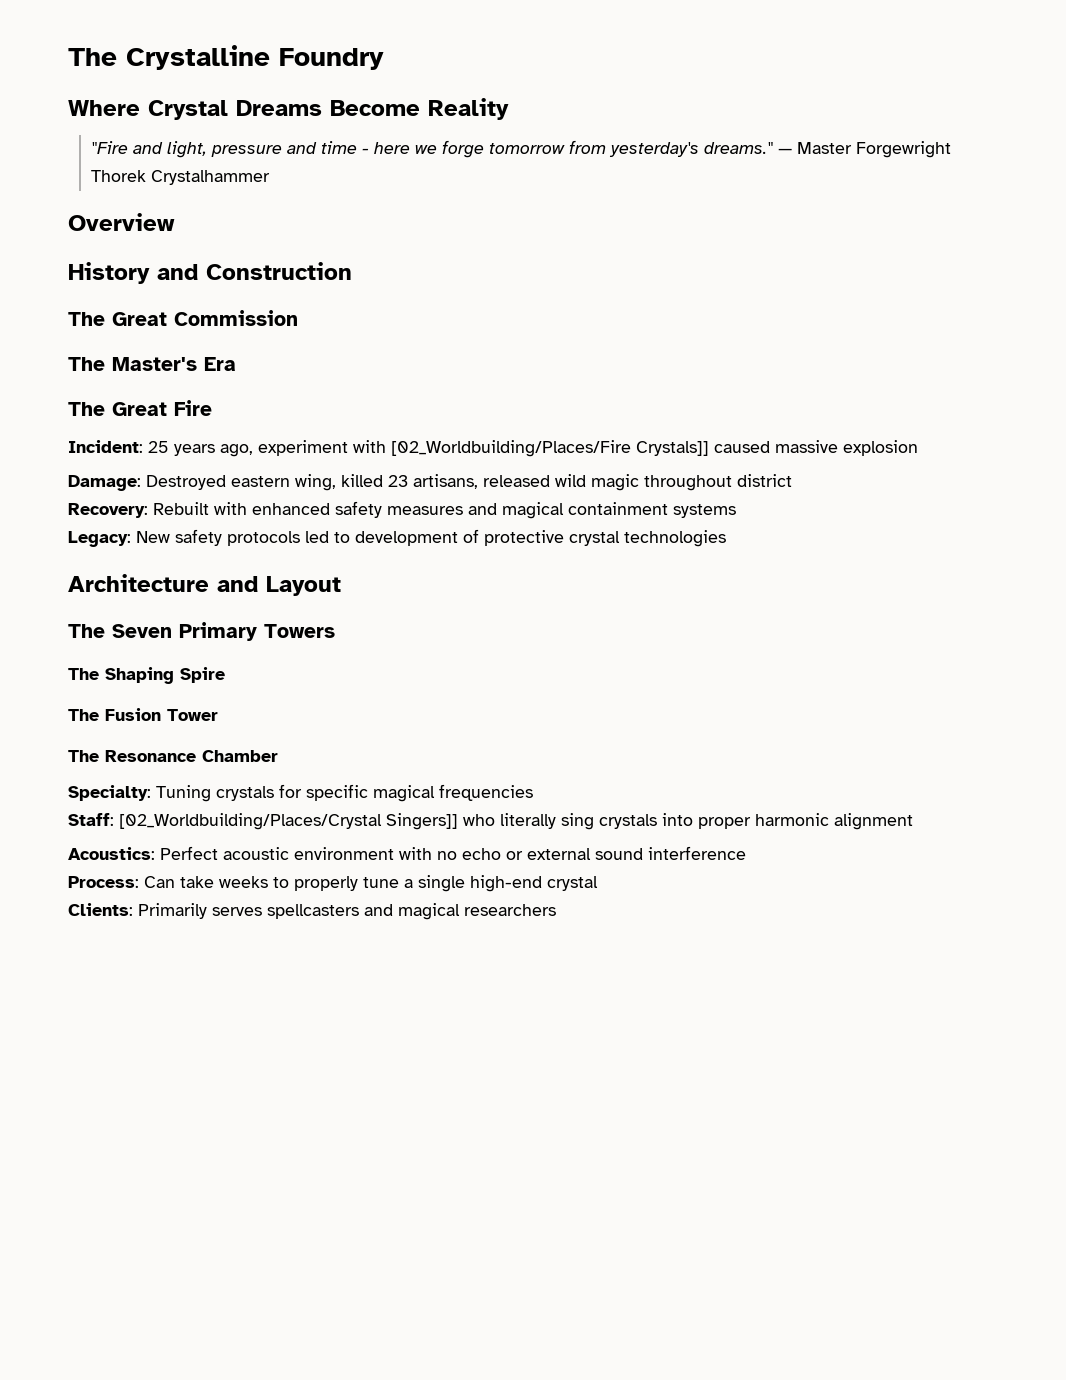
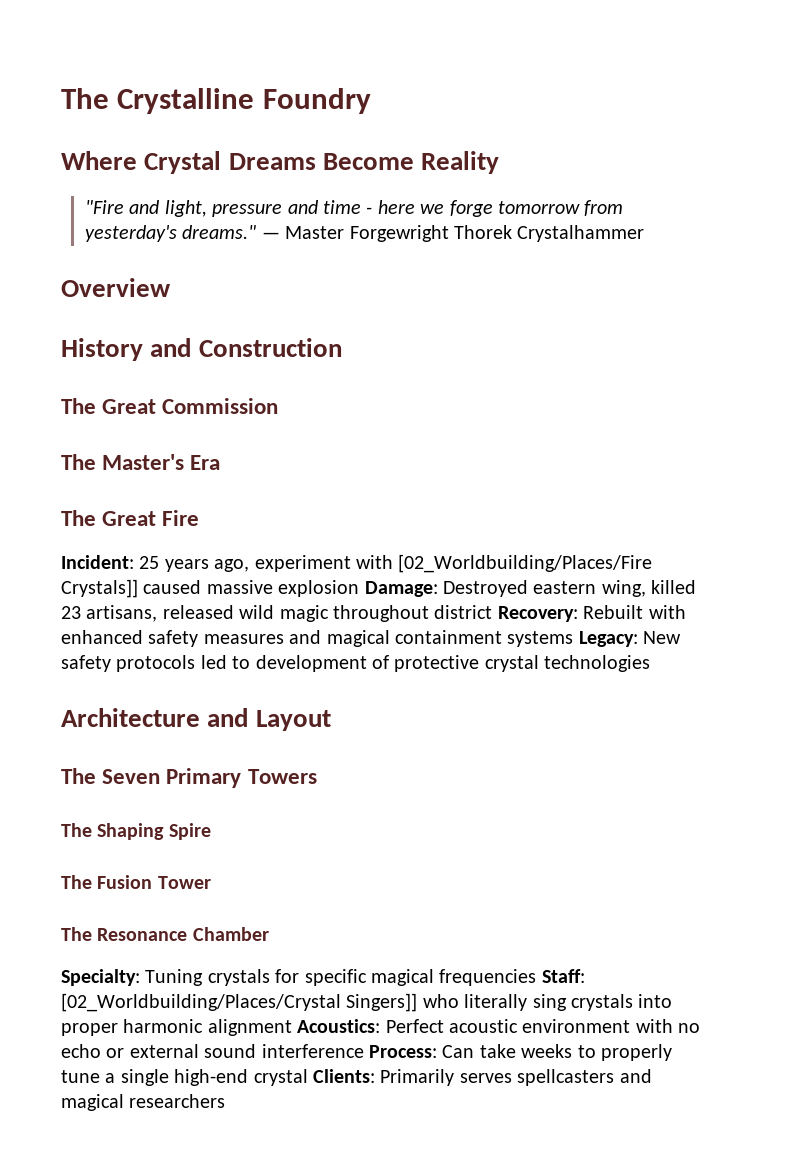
- Incident: 25 years ago, experiment with [02_Worldbuilding/Places/Fire Crystals]] caused massive explosion
- Damage: Destroyed eastern wing, killed 23 artisans, released wild magic throughout district
- Recovery: Rebuilt with enhanced safety measures and magical containment systems
- Legacy: New safety protocols led to development of protective crystal technologies
+ Incident: 25 years ago, experiment with [02_Worldbuilding/Places/Fire Crystals]] caused massive explosion Damage: Destroyed eastern wing, killed 23 artisans, released wild magic throughout district Recovery: Rebuilt with enhanced safety measures and magical containment systems Legacy: New safety protocols led to development of protective crystal technologies
- Specialty: Tuning crystals for specific magical frequencies
- Staff: [02_Worldbuilding/Places/Crystal Singers]] who literally sing crystals into proper harmonic alignment
- Acoustics: Perfect acoustic environment with no echo or external sound interference
- Process: Can take weeks to properly tune a single high-end crystal
- Clients: Primarily serves spellcasters and magical researchers
+ Specialty: Tuning crystals for specific magical frequencies Staff: [02_Worldbuilding/Places/Crystal Singers]] who literally sing crystals into proper harmonic alignment Acoustics: Perfect acoustic environment with no echo or external sound interference Process: Can take weeks to properly tune a single high-end crystal Clients: Primarily serves spellcasters and magical researchers

